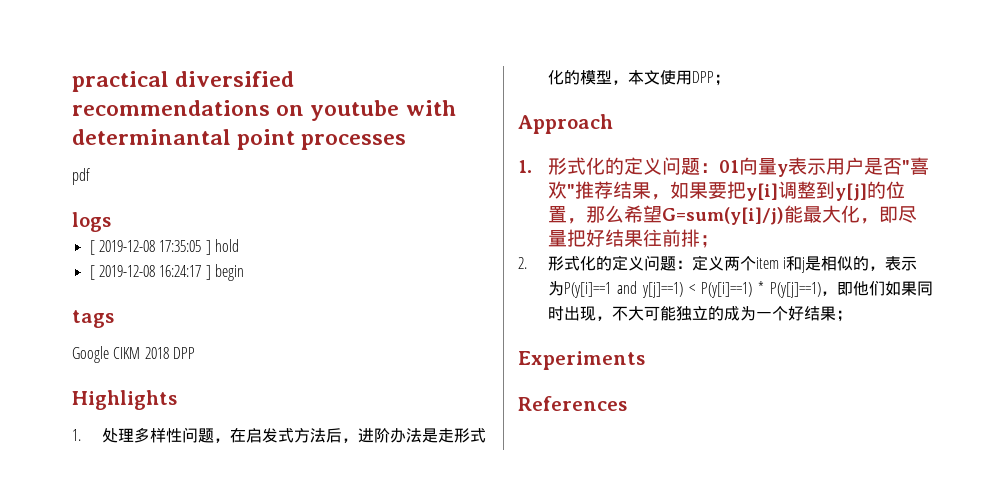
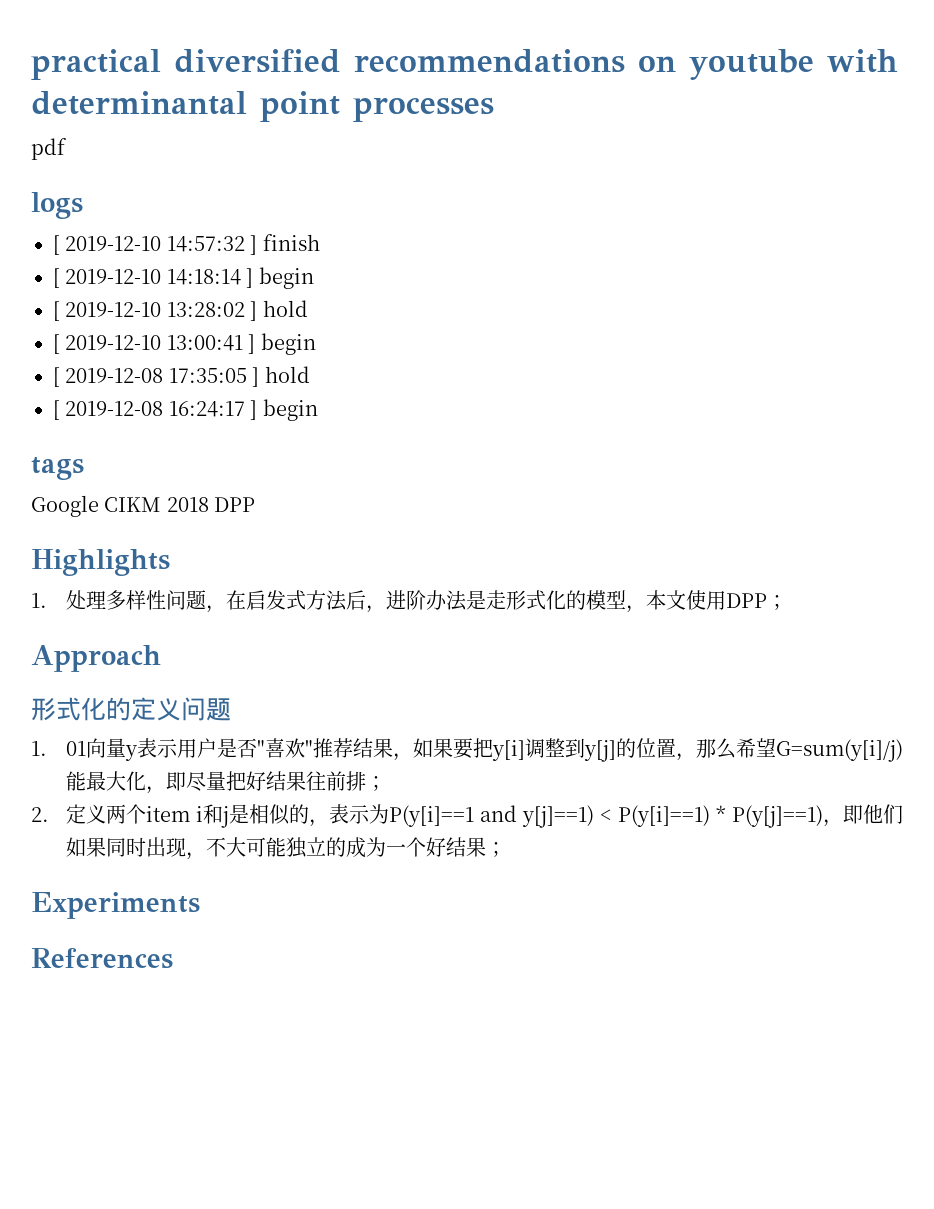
+ [ 2019-12-10 14:57:32 ] finish
+ [ 2019-12-10 14:18:14 ] begin
+ [ 2019-12-10 13:28:02 ] hold
+ [ 2019-12-10 13:00:41 ] begin
- 1.形式化的定义问题：01向量y表示用户是否"喜欢"推荐结果，如果要把y[i]调整到y[j]的位置，那么希望G=sum(y[i]/j)能最大化，即尽量把好结果往前排；
+ 形式化的定义问题
+ 1. 01向量y表示用户是否"喜欢"推荐结果，如果要把y[i]调整到y[j]的位置，那么希望G=sum(y[i]/j)能最大化，即尽量把好结果往前排；
- 2.形式化的定义问题：定义两个item i和j是相似的，表示为P(y[i]==1 and y[j]==1) < P(y[i]==1) * P(y[j]==1)，即他们如果同时出现，不大可能独立的成为一个好结果；
+ 2.定义两个item i和j是相似的，表示为P(y[i]==1 and y[j]==1) < P(y[i]==1) * P(y[j]==1)，即他们如果同时出现，不大可能独立的成为一个好结果；

